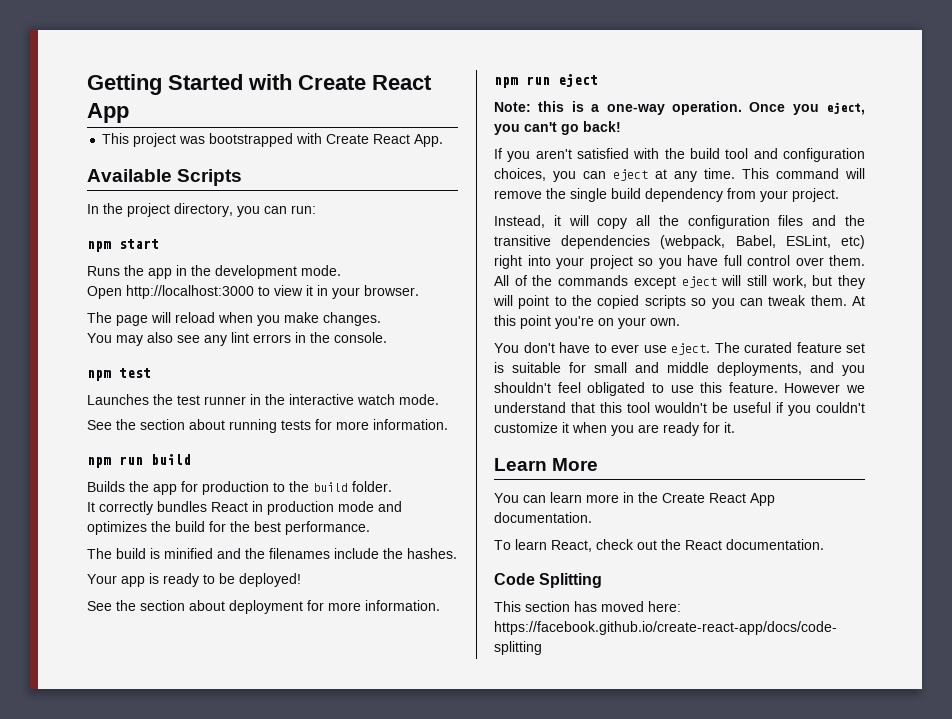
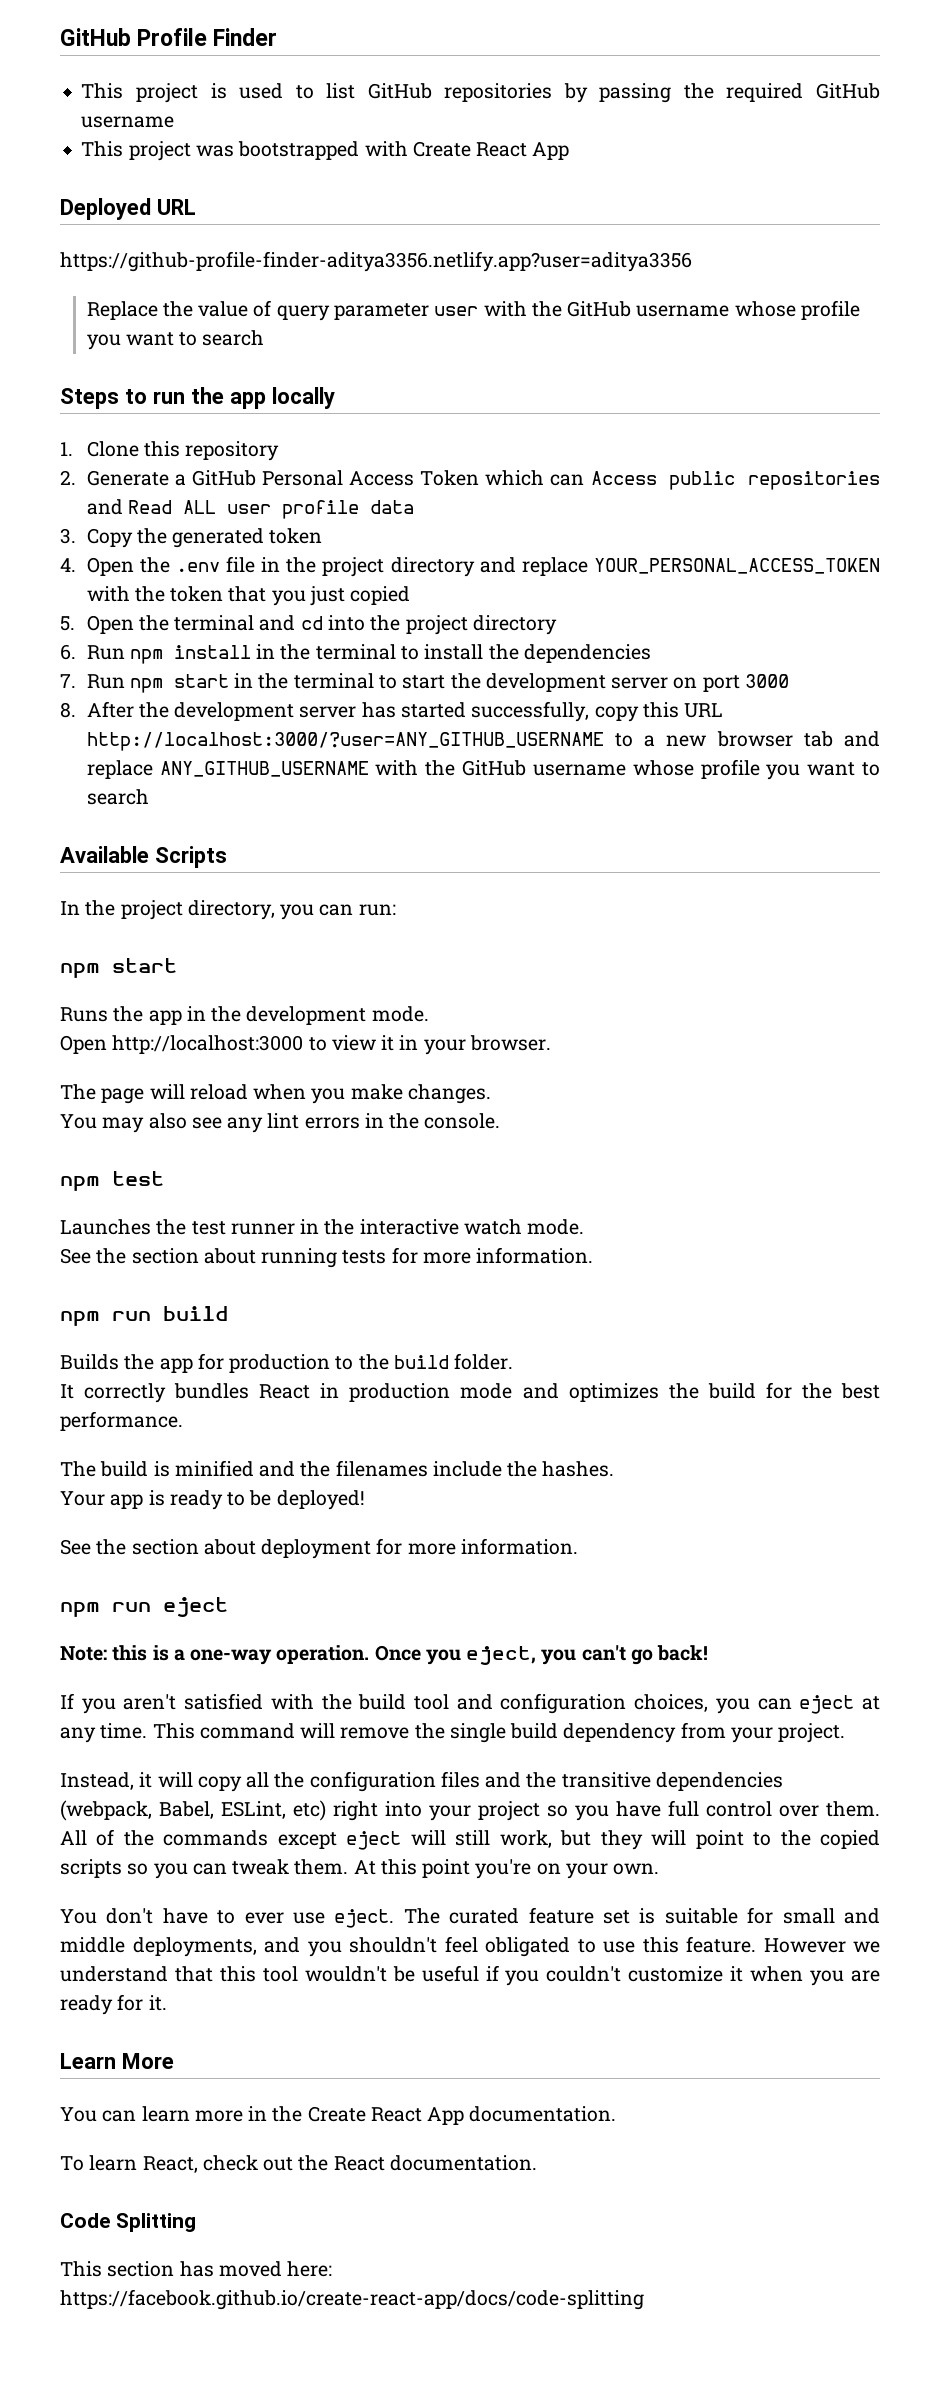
- Getting Started with Create React App
+ GitHub Profile Finder
+ This project is used to list GitHub repositories by passing the required GitHub username
- This project was bootstrapped with Create React App.
+ This project was bootstrapped with Create React App
+ Deployed URL
+ https://github-profile-finder-aditya3356.netlify.app?user=aditya3356
+ Replace the value of query parameter user with the GitHub username whose profile you want to search
+ Steps to run the app locally
+ 1. Clone this repository
+ 2. Generate a GitHub Personal Access Token which can Access public repositories and Read ALL user profile data
+ 3. Copy the generated token
+ 4. Open the .env file in the project directory and replace YOUR_PERSONAL_ACCESS_TOKEN with the token that you just copied
+ 5. Open the terminal and cd into the project directory
+ 6. Run npm install in the terminal to install the dependencies
+ 7. Run npm start in the terminal to start the development server on port 3000
+ 8. After the development server has started successfully, copy this URL http://localhost:3000/?user=ANY_GITHUB_USERNAME to a new browser tab and replace ANY_GITHUB_USERNAME with the GitHub username whose profile you want to search

